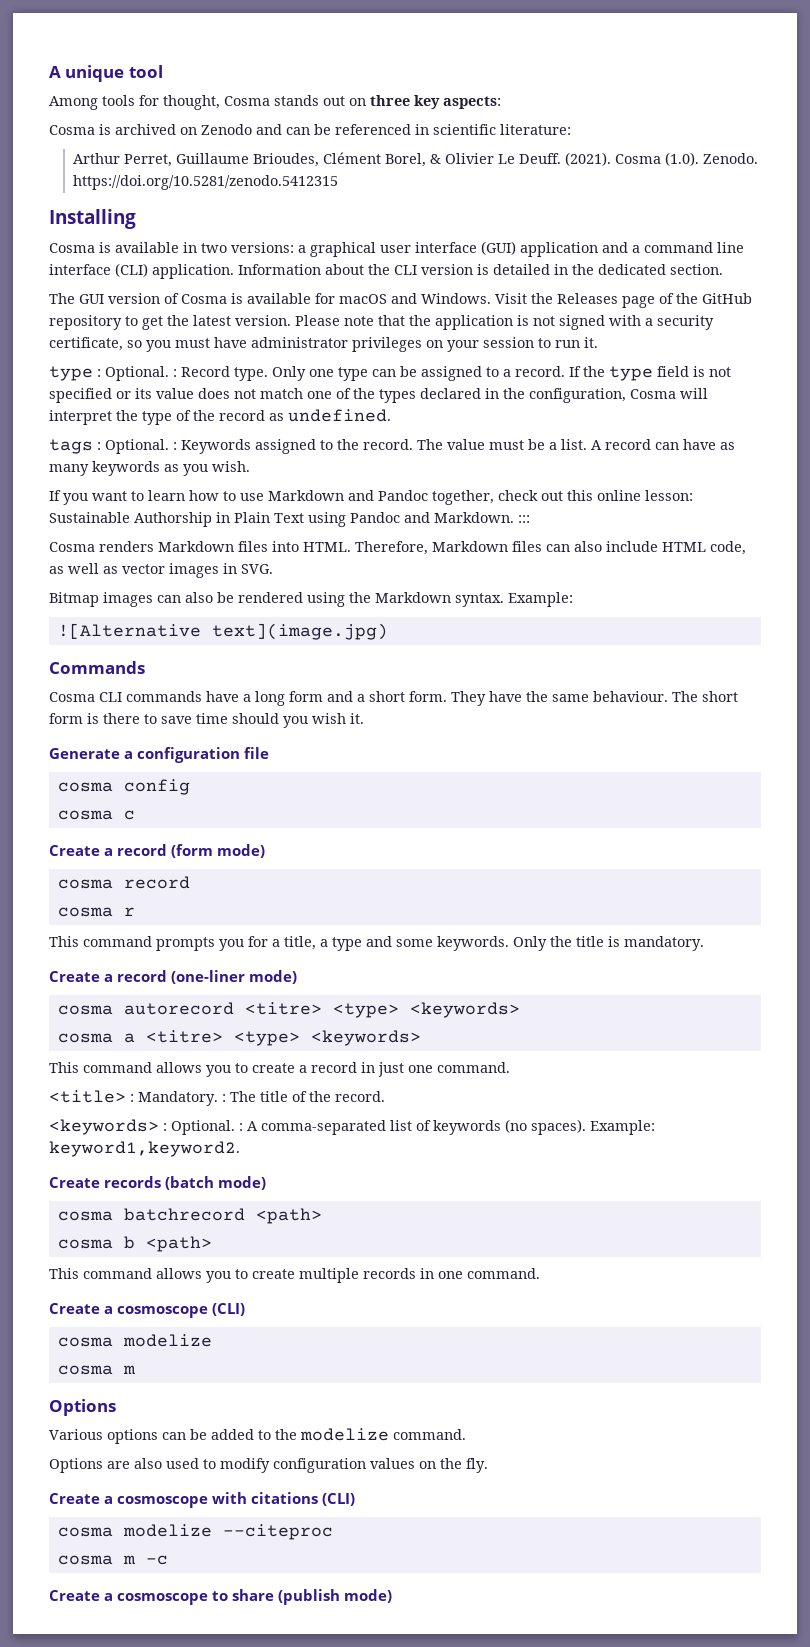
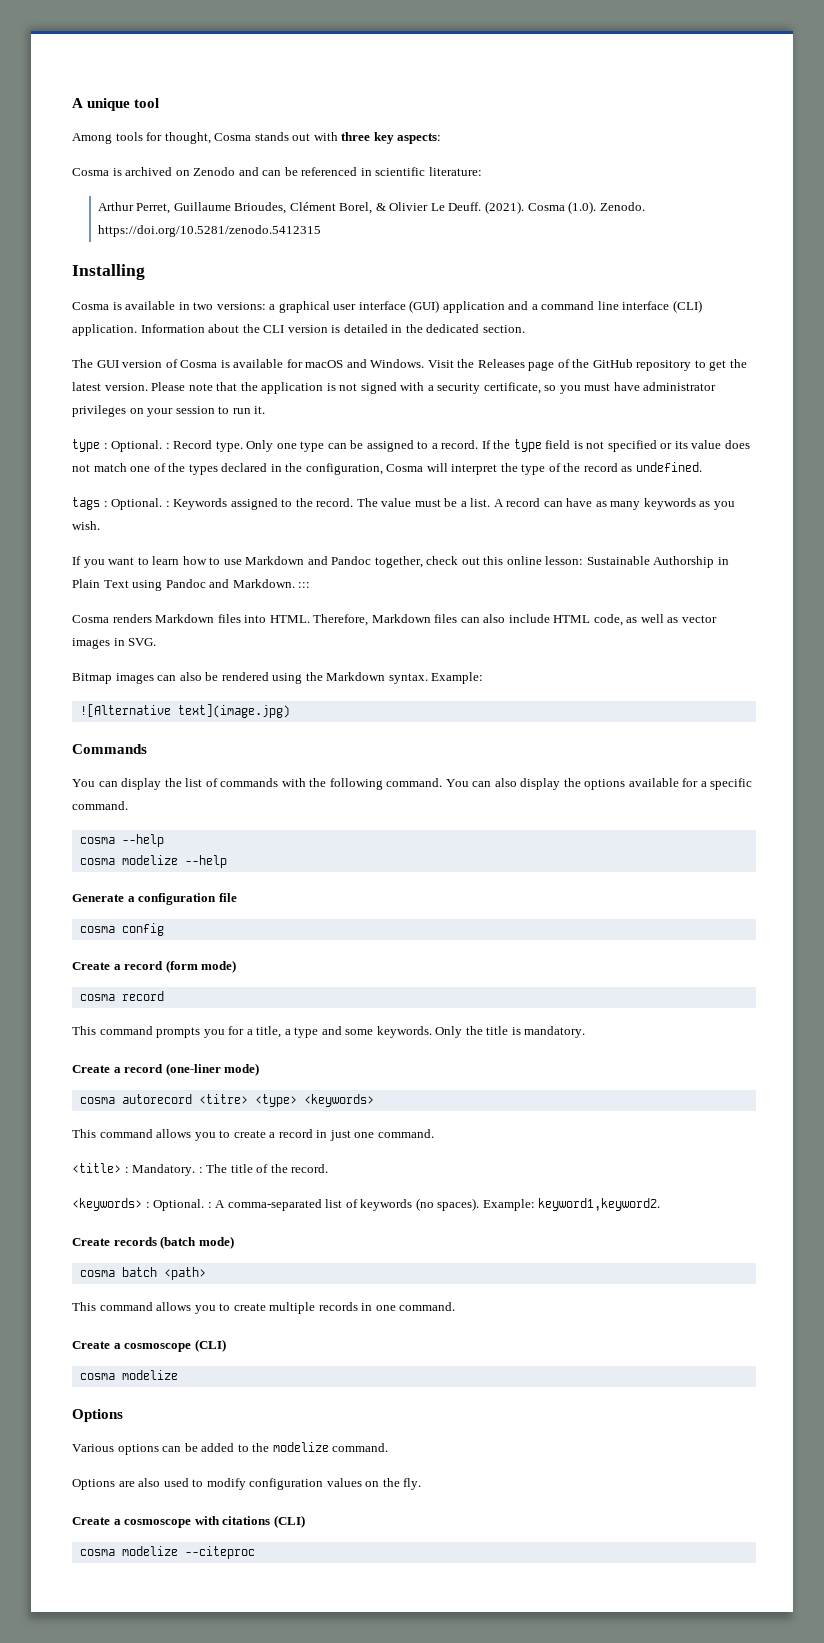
- Among tools for thought, Cosma stands out on three key aspects:
+ Among tools for thought, Cosma stands out with three key aspects:
- Cosma CLI commands have a long form and a short form. They have the same behaviour. The short form is there to save time should you wish it.
+ You can display the list of commands with the following command. You can also display the options available for a specific command.
+ cosma --help
+ cosma modelize --help
- cosma c
- cosma r
- cosma a <titre> <type> <keywords>
- cosma batchrecord <path>
- cosma b <path>
+ cosma batch <path>
  Create a cosmoscope (CLI)
  cosma modelize
- cosma m
- cosma m -c
- Create a cosmoscope to share (publish mode)

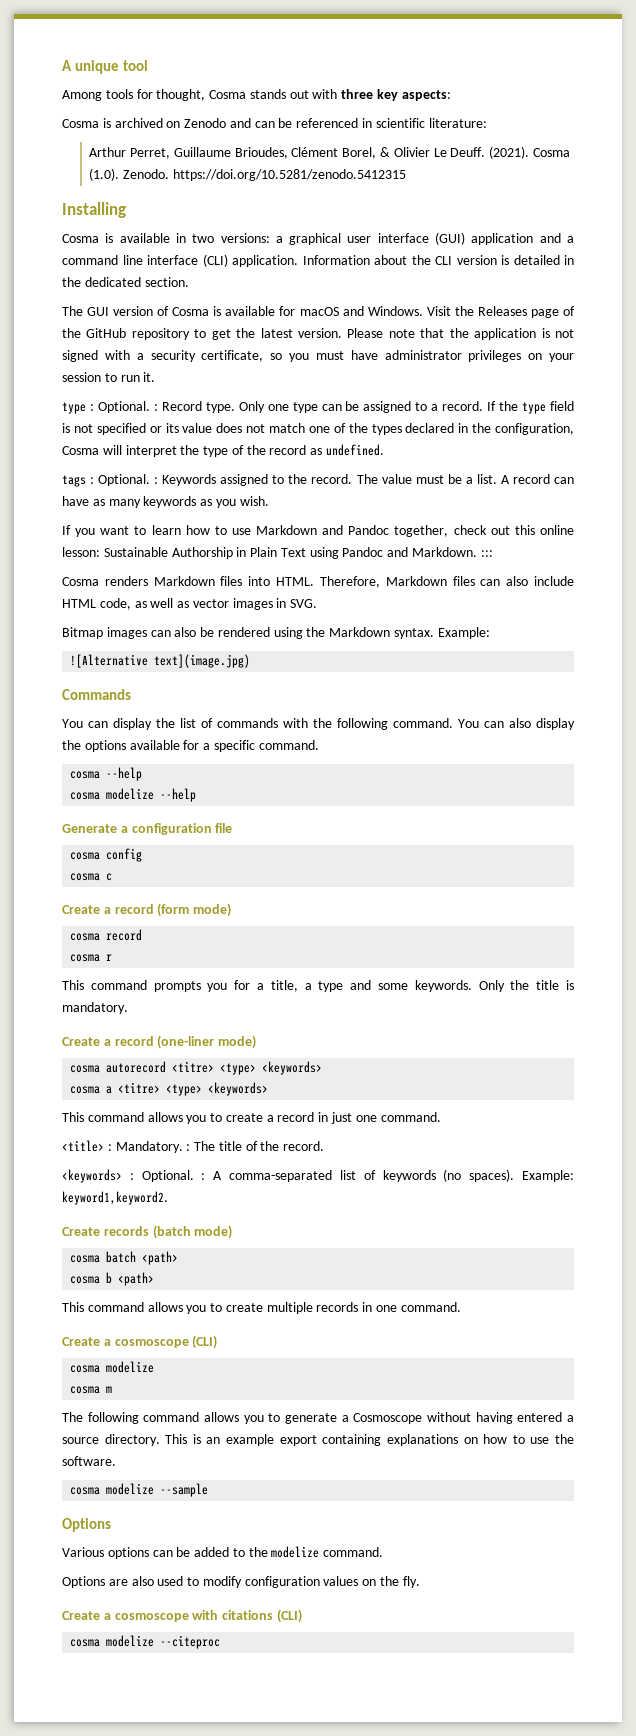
+ cosma c
+ cosma r
+ cosma a <titre> <type> <keywords>
+ cosma b <path>
+ cosma m
+ The following command allows you to generate a Cosmoscope without having entered a source directory. This is an example export containing explanations on how to use the software.
+ cosma modelize --sample

